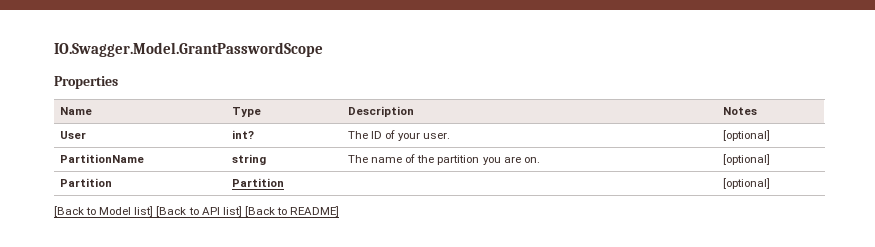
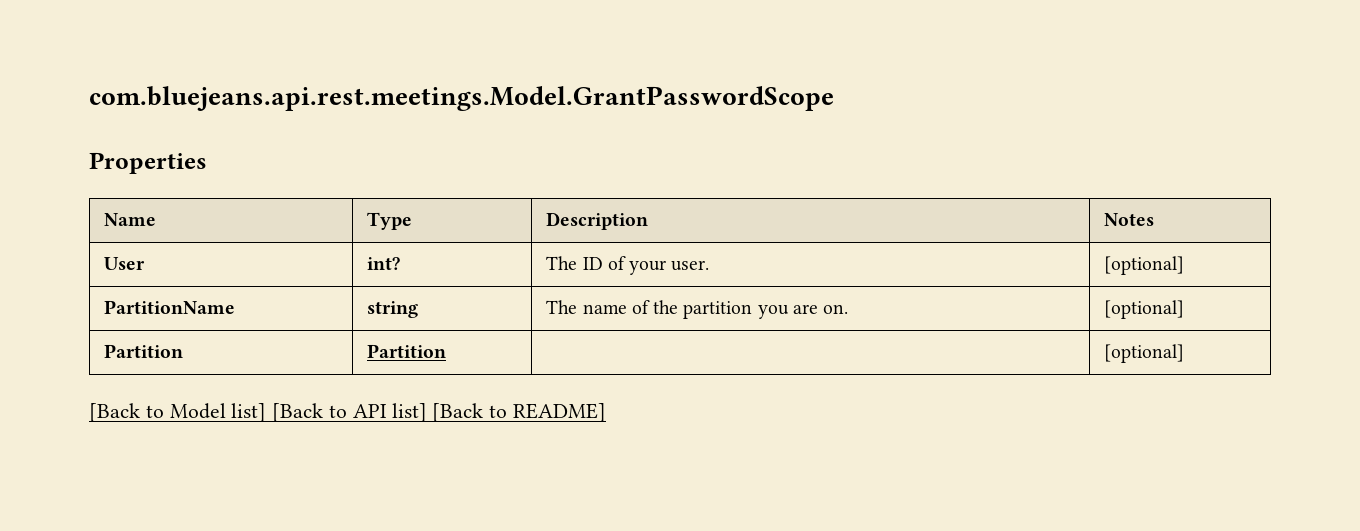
- IO.Swagger.Model.GrantPasswordScope
+ com.bluejeans.api.rest.meetings.Model.GrantPasswordScope

